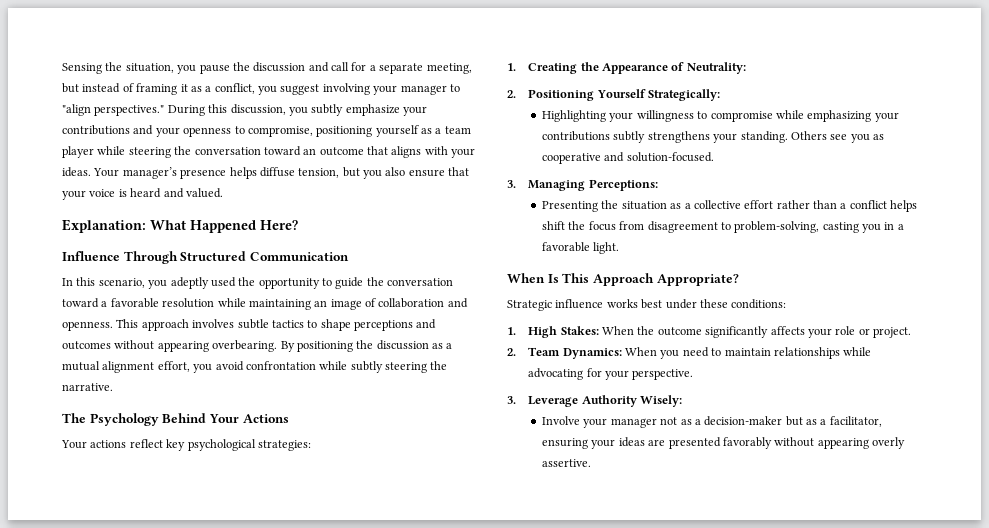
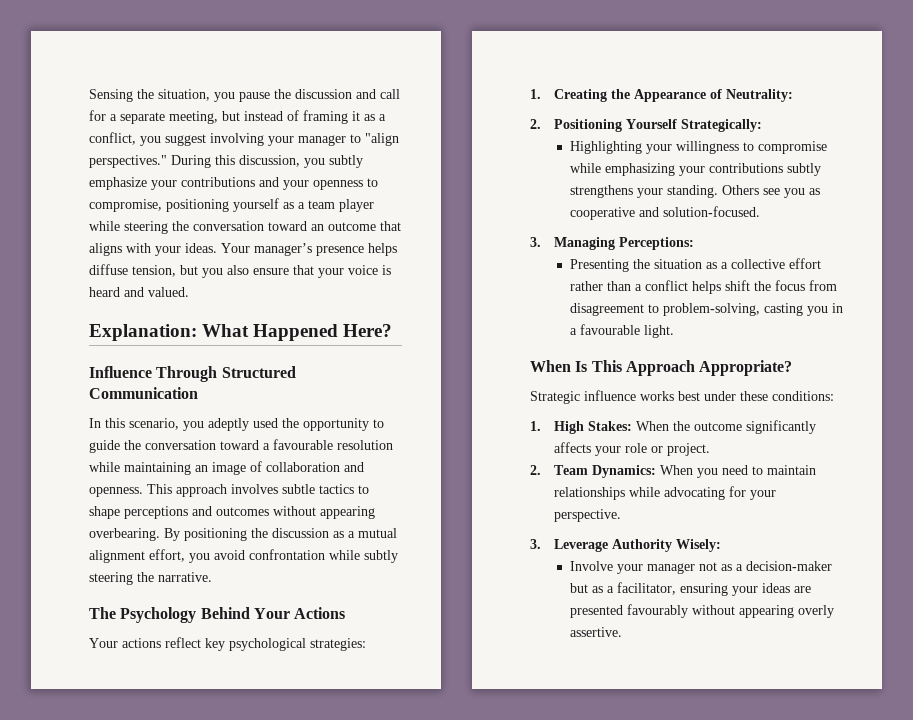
- In this scenario, you adeptly used the opportunity to guide the conversation toward a favorable resolution while maintaining an image of collaboration and openness.
+ In this scenario, you adeptly used the opportunity to guide the conversation toward a favourable resolution while maintaining an image of collaboration and openness.
- Presenting the situation as a collective effort rather than a conflict helps shift the focus from disagreement to problem-solving, casting you in a favorable light.
+ Presenting the situation as a collective effort rather than a conflict helps shift the focus from disagreement to problem-solving, casting you in a favourable light.
- Involve your manager not as a decision-maker but as a facilitator, ensuring your ideas are presented favorably without appearing overly assertive.
+ Involve your manager not as a decision-maker but as a facilitator, ensuring your ideas are presented favourably without appearing overly assertive.

